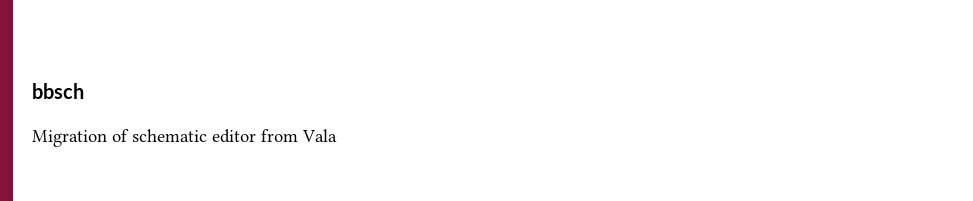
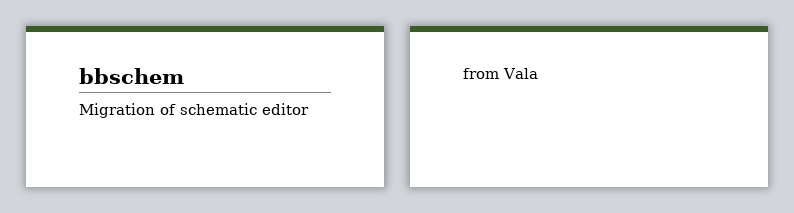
- bbsch
+ bbschem

